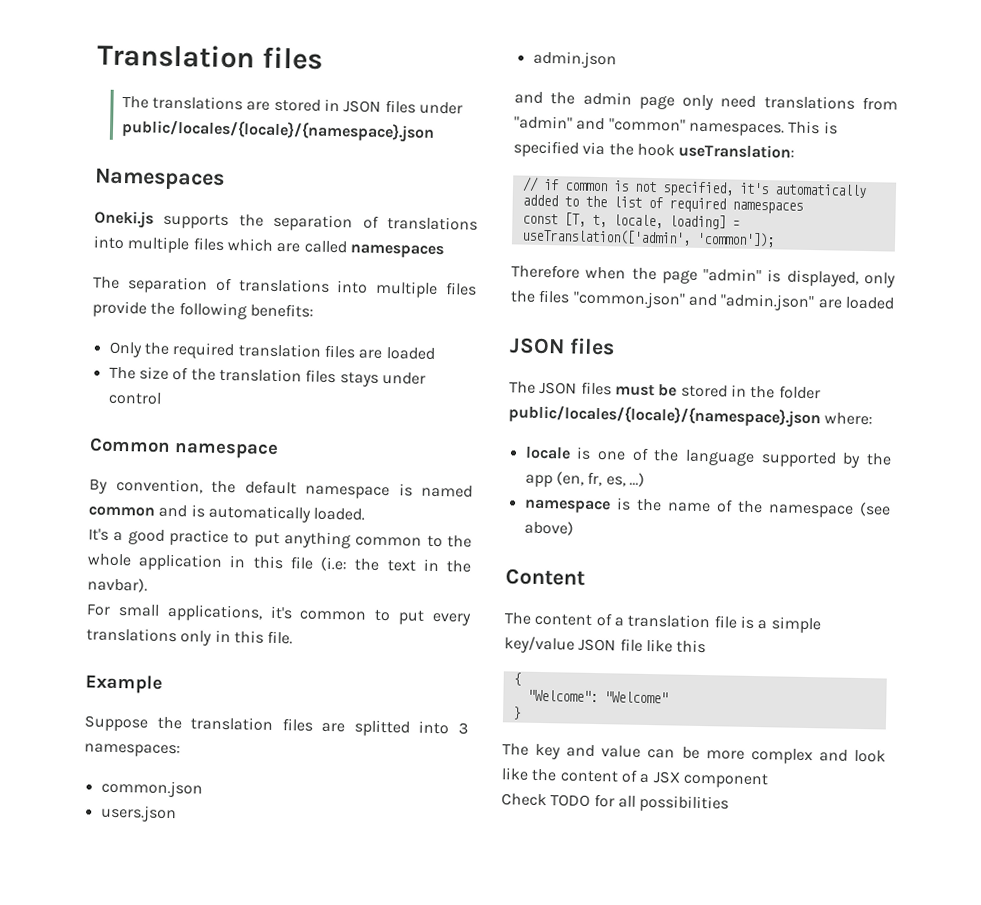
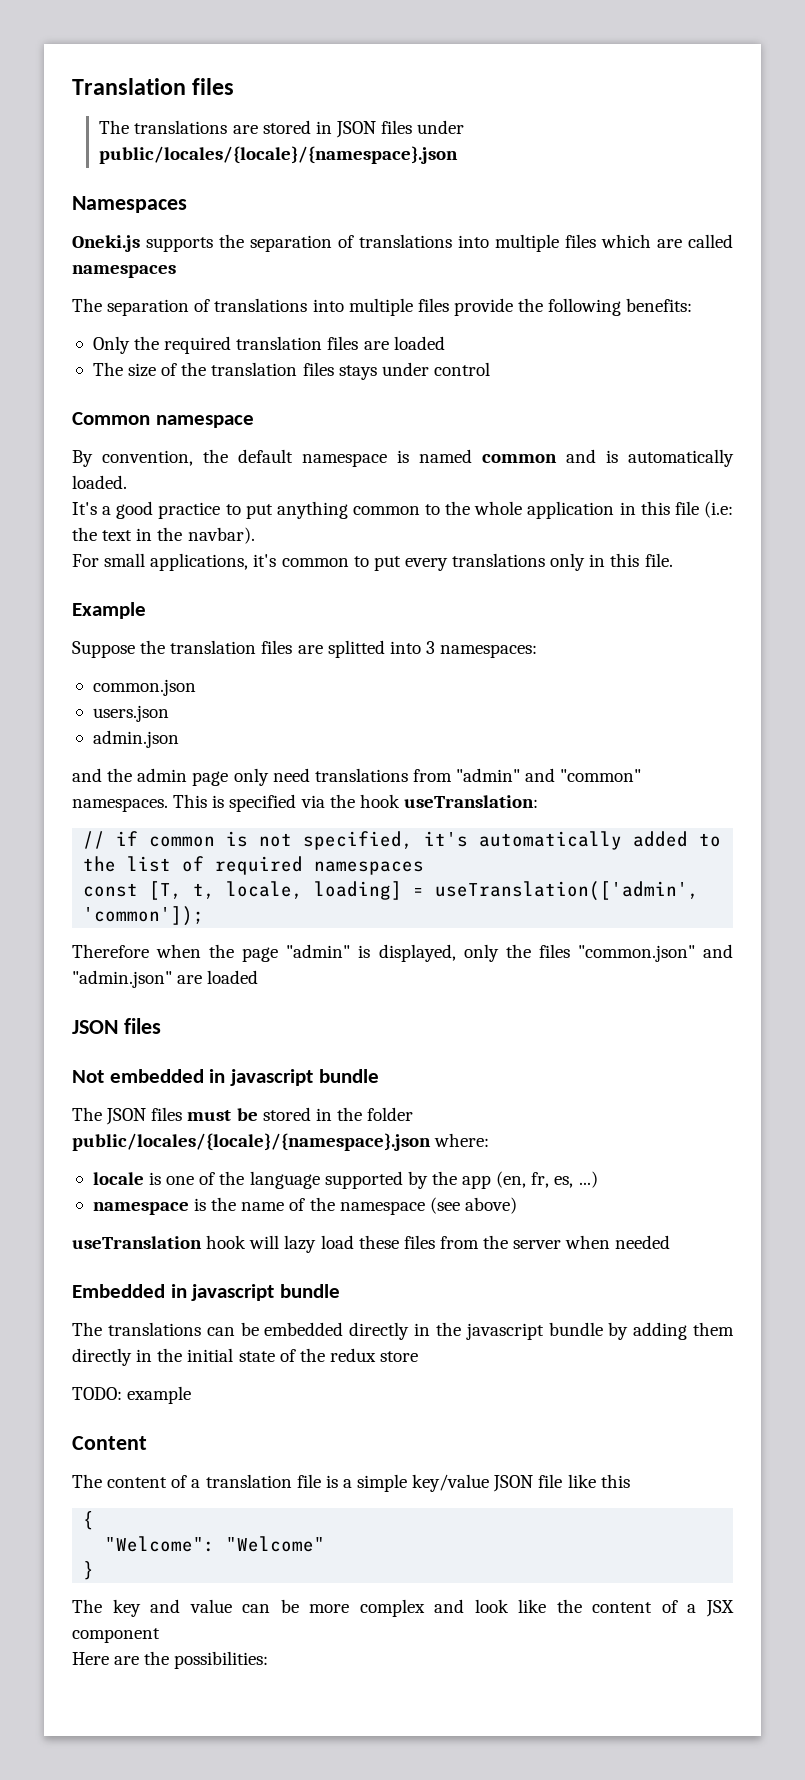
+ Not embedded in javascript bundle
+ useTranslation hook will lazy load these files from the server when needed
+ Embedded in javascript bundle
+ The translations can be embedded directly in the javascript bundle by adding them directly in the initial state of the redux store
+ TODO: example
- Check TODO for all possibilities
+ Here are the possibilities:

